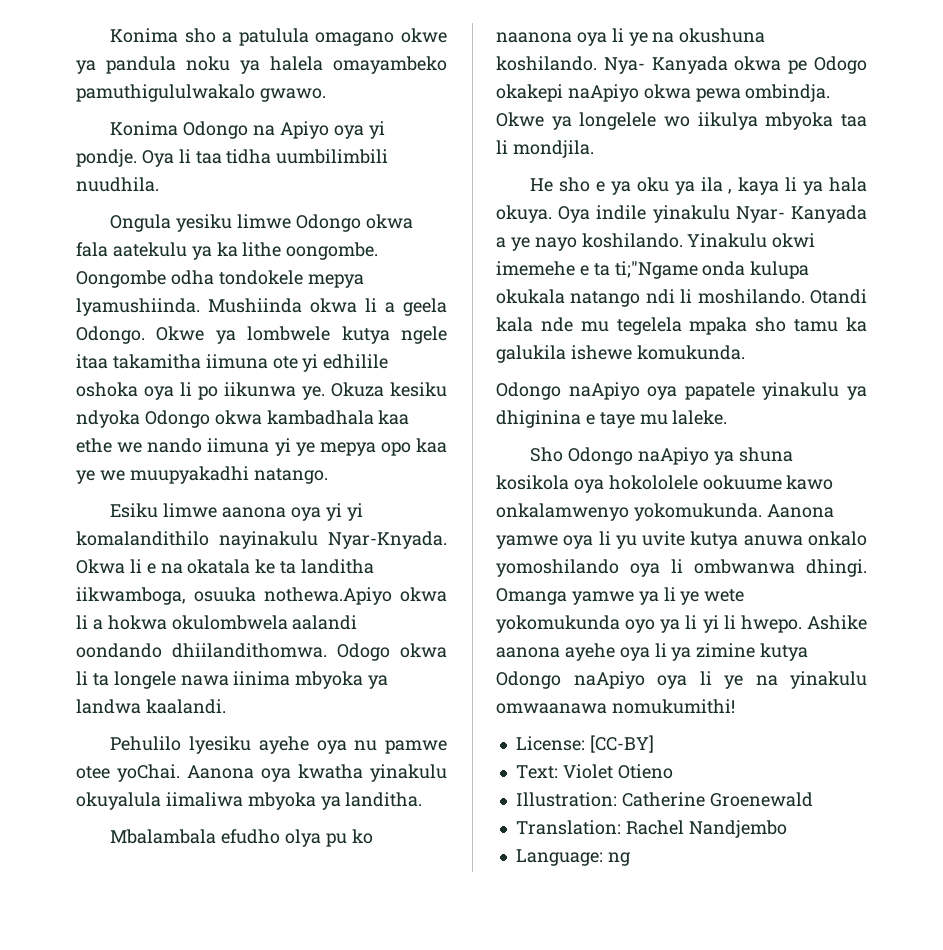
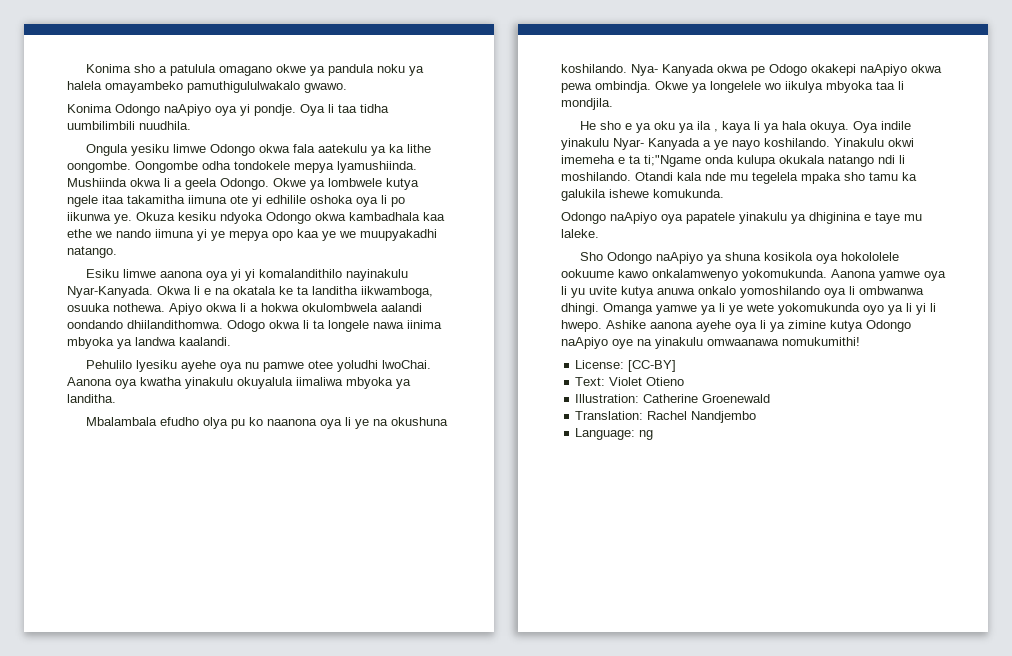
- Konima Odongo na Apiyo oya yi pondje.
+ Konima Odongo naApiyo oya yi pondje.
- Esiku limwe aanona oya yi yi komalandithilo nayinakulu Nyar-Knyada.
+ Esiku limwe aanona oya yi yi komalandithilo nayinakulu Nyar-Kanyada.
- Okwa li e na okatala ke ta landitha iikwamboga, osuuka nothewa.Apiyo okwa li a hokwa okulombwela aalandi oondando dhiilandithomwa.
+ Okwa li e na okatala ke ta landitha iikwamboga, osuuka nothewa. Apiyo okwa li a hokwa okulombwela aalandi oondando dhiilandithomwa.
- Pehulilo lyesiku ayehe oya nu pamwe otee yoChai.
+ Pehulilo lyesiku ayehe oya nu pamwe otee yoludhi lwoChai.
- Yinakulu okwi imemehe e ta ti;"Ngame onda kulupa okukala natango ndi li moshilando.
+ Yinakulu okwi imemeha e ta ti;"Ngame onda kulupa okukala natango ndi li moshilando.
- Ashike aanona ayehe oya li ya zimine kutya Odongo naApiyo oya li ye na yinakulu omwaanawa nomukumithi!
+ Ashike aanona ayehe oya li ya zimine kutya Odongo naApiyo oye na yinakulu omwaanawa nomukumithi!

